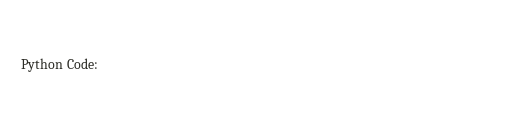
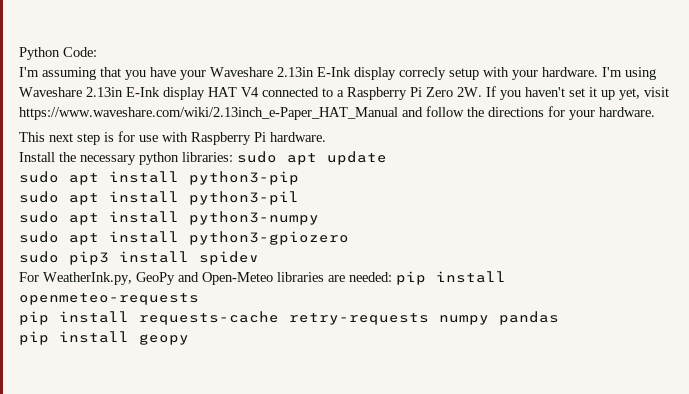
+ I'm assuming that you have your Waveshare 2.13in E-Ink display correcly setup with your hardware. I'm using Waveshare 2.13in E-Ink display HAT V4 connected to a Raspberry Pi Zero 2W. If you haven't set it up yet, visit https://www.waveshare.com/wiki/2.13inch_e-Paper_HAT_Manual and follow the directions for your hardware.
+ This next step is for use with Raspberry Pi hardware.
+ Install the necessary python libraries: sudo apt update
+ sudo apt install python3-pip
+ sudo apt install python3-pil
+ sudo apt install python3-numpy
+ sudo apt install python3-gpiozero
+ sudo pip3 install spidev
+ For WeatherInk.py, GeoPy and Open-Meteo libraries are needed: pip install openmeteo-requests
+ pip install requests-cache retry-requests numpy pandas
+ pip install geopy

